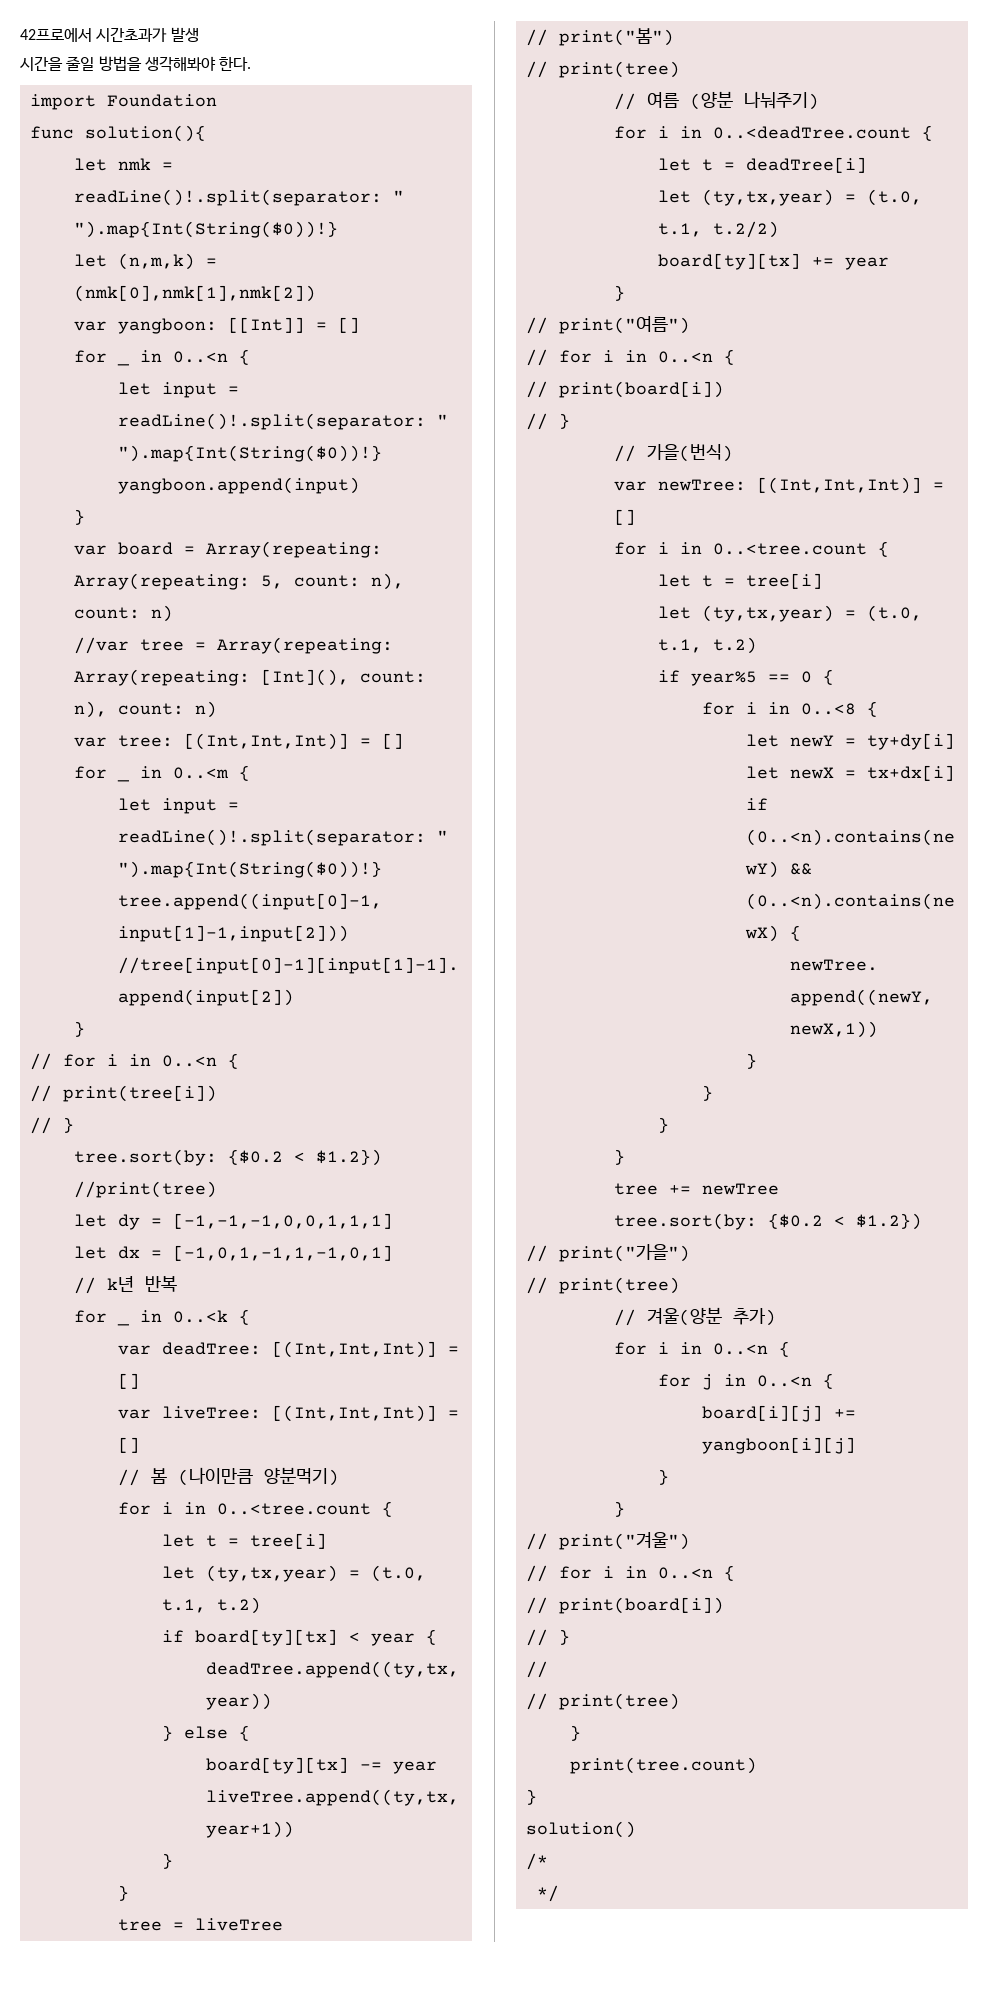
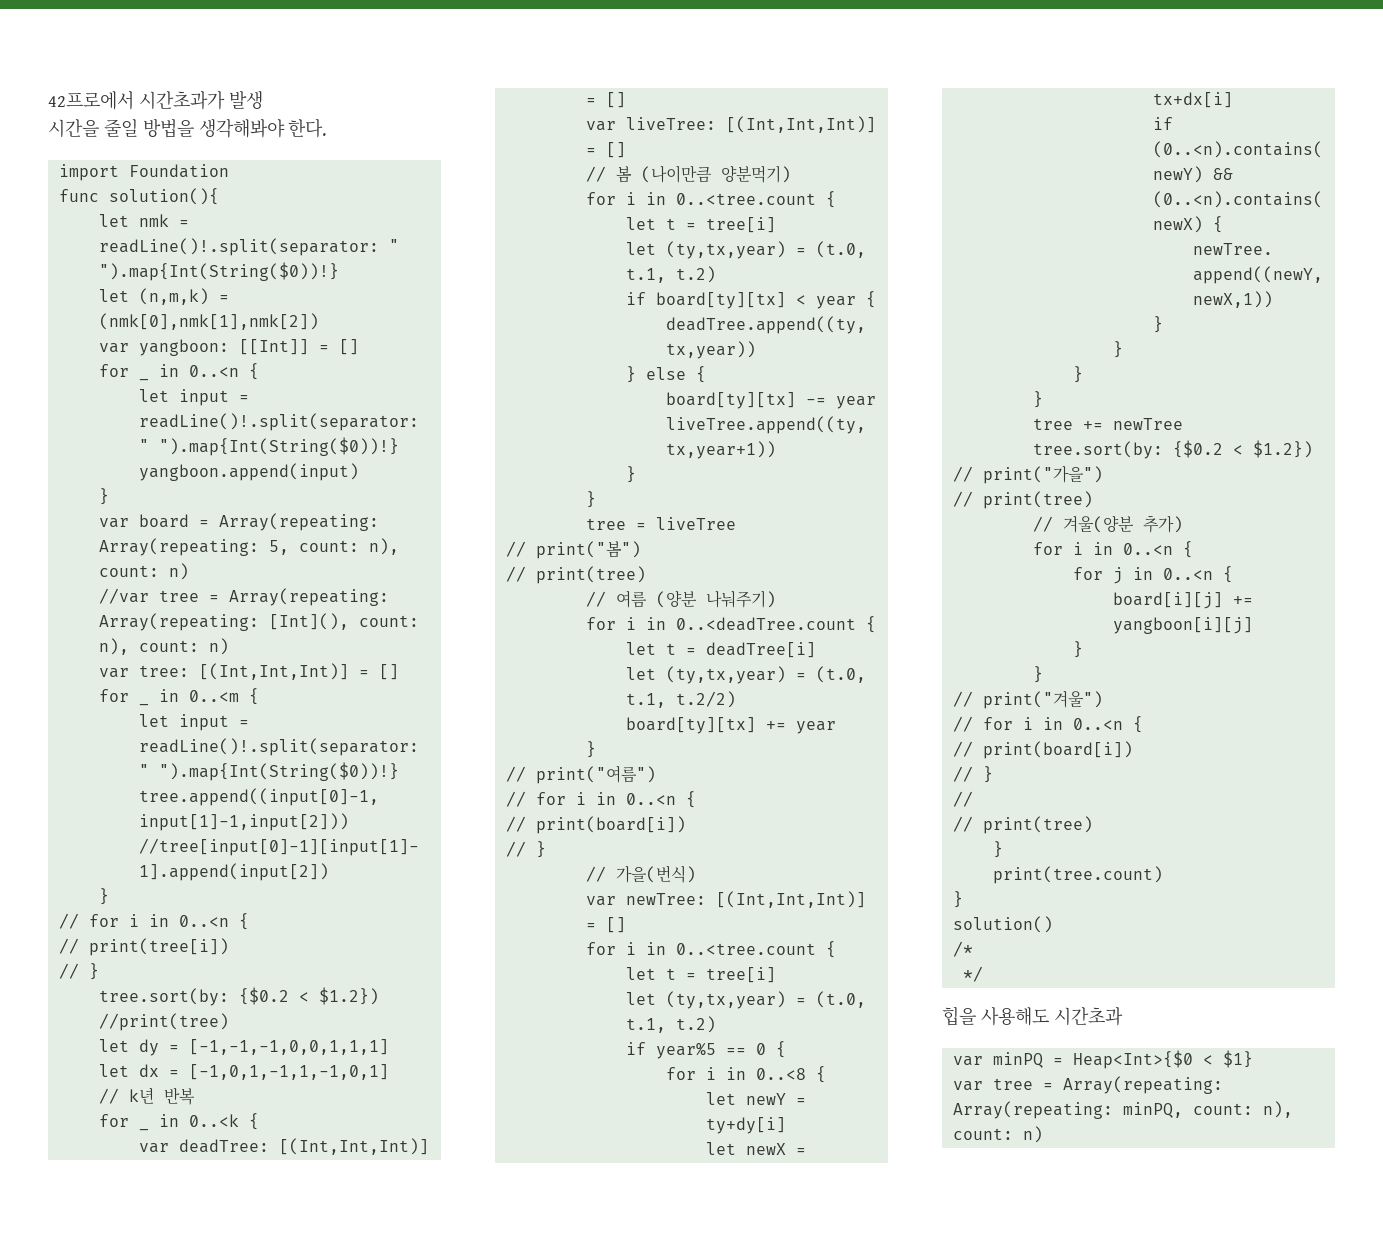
+ 힙을 사용해도 시간초과
+ var minPQ = Heap<Int>{$0 < $1}
+ var tree = Array(repeating: Array(repeating: minPQ, count: n), count: n)

